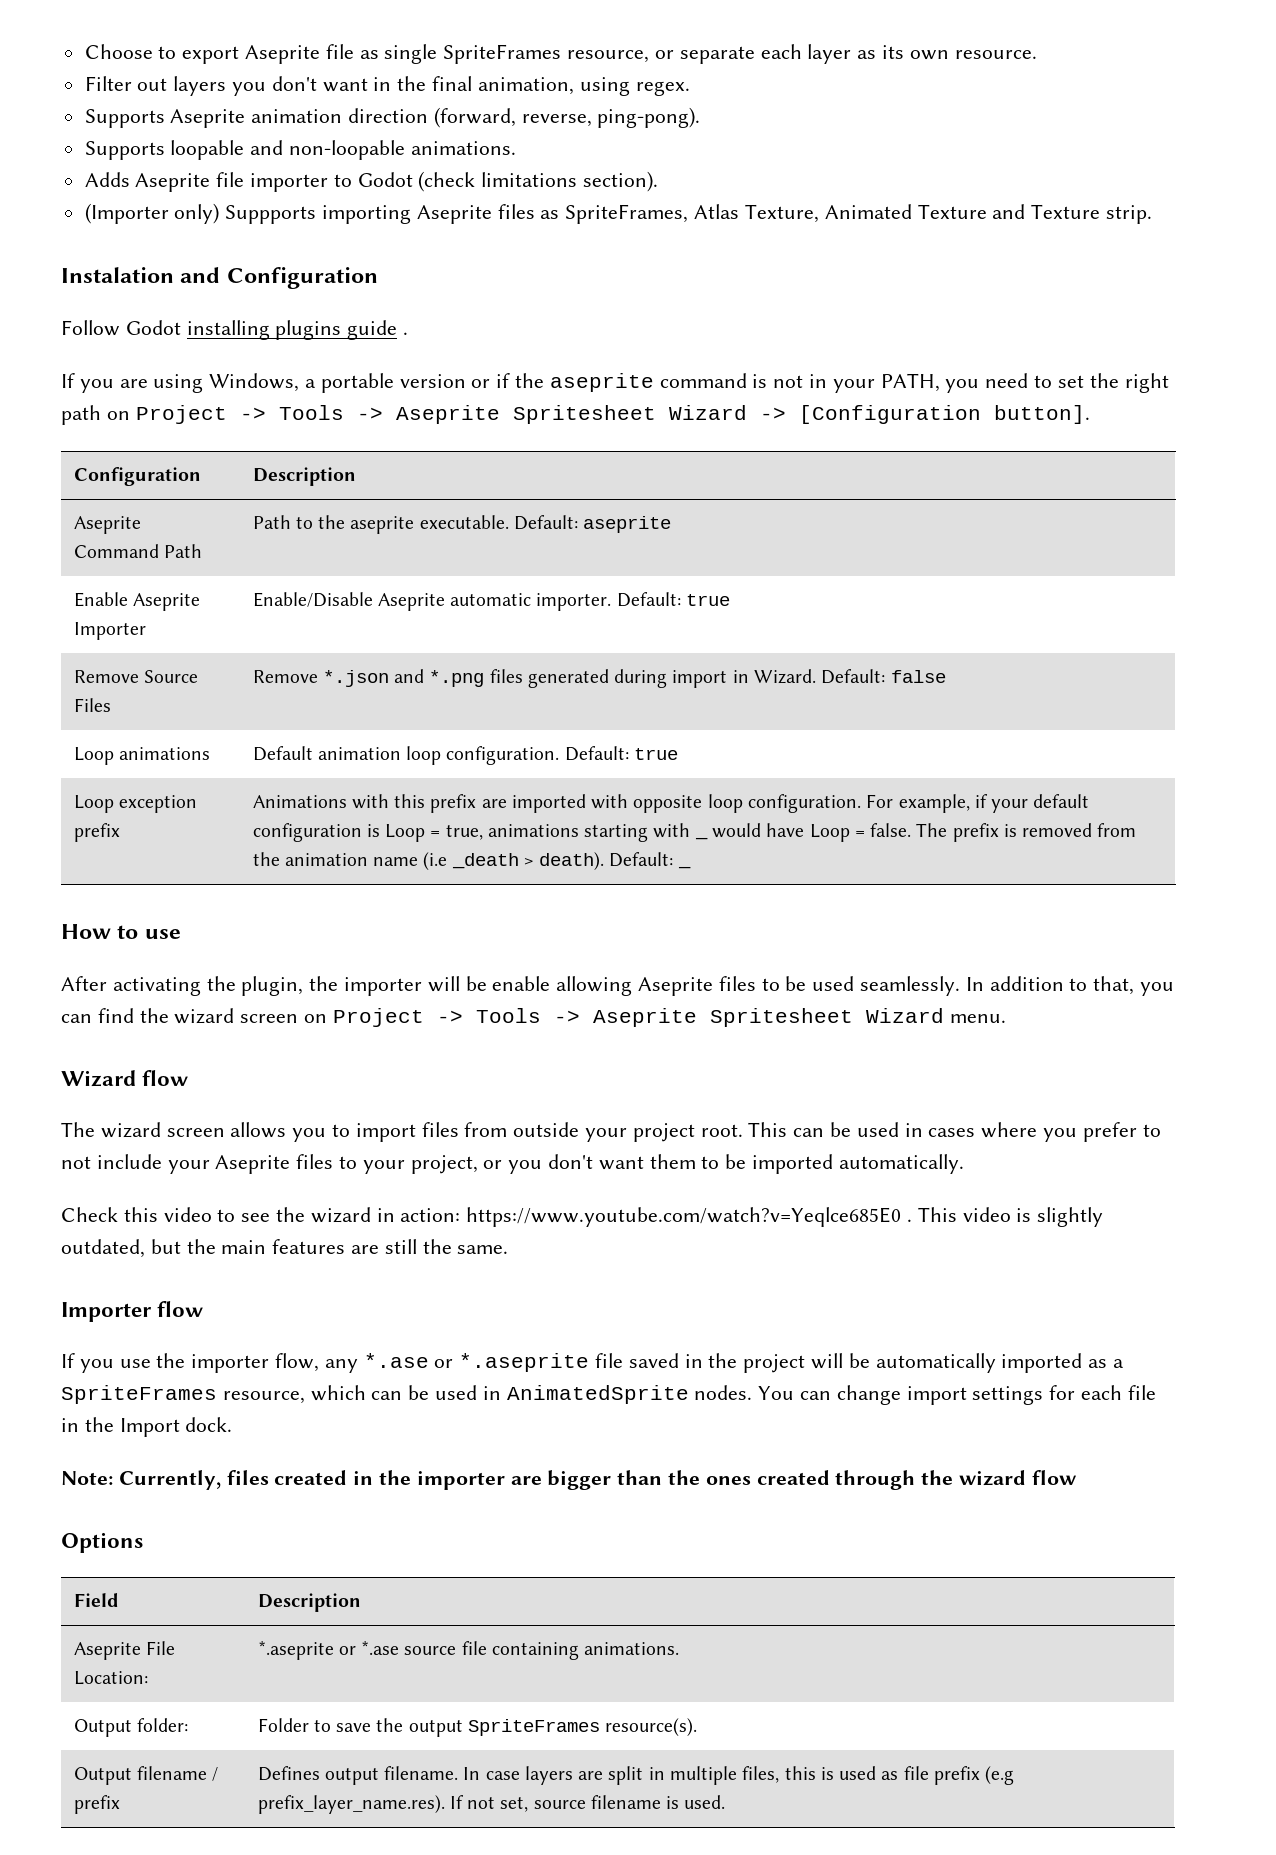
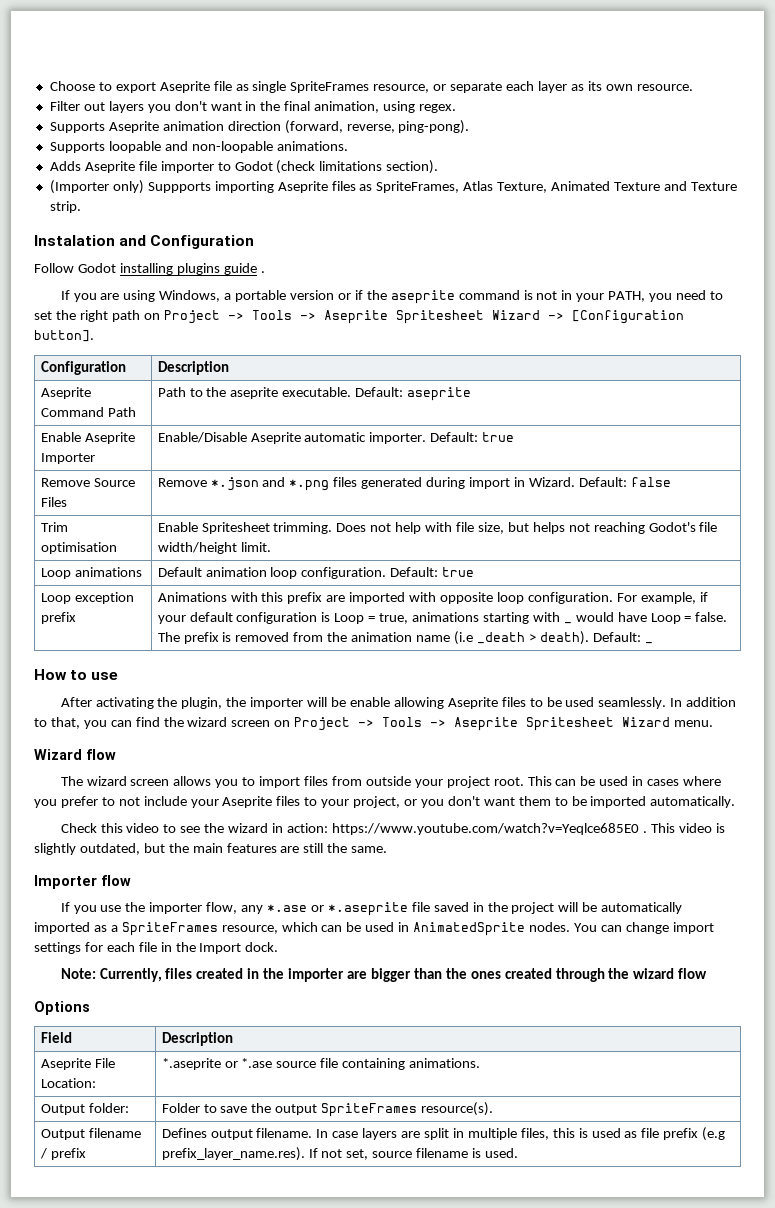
+ Trim optimisation | Enable Spritesheet trimming. Does not help with file size, but helps not reaching Godot's file width/height limit.

